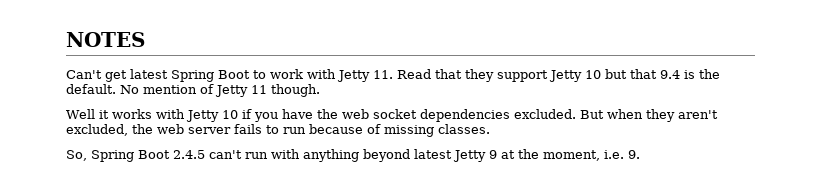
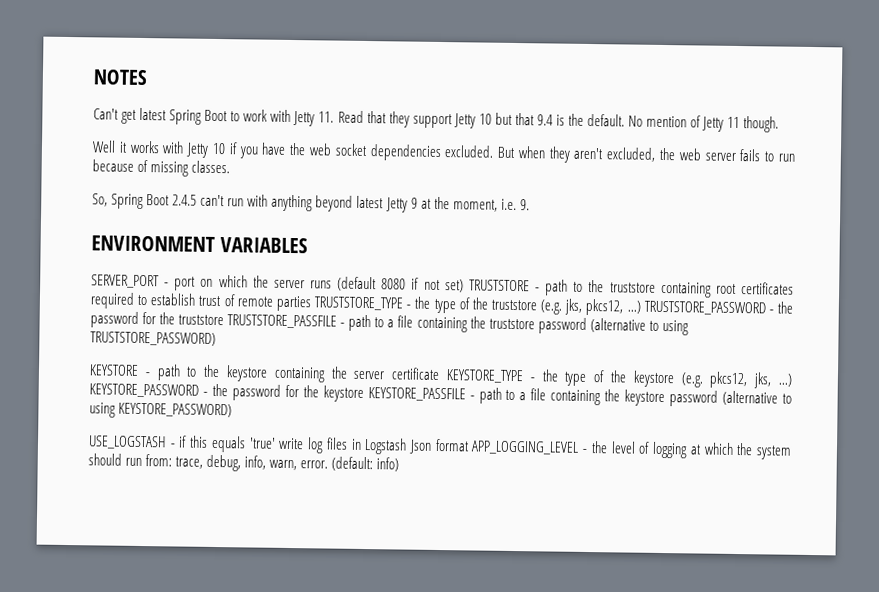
+ ENVIRONMENT VARIABLES
+ SERVER_PORT - port on which the server runs (default 8080 if not set) TRUSTSTORE - path to the truststore containing root certificates required to establish trust of remote parties TRUSTSTORE_TYPE - the type of the truststore (e.g. jks, pkcs12, ...) TRUSTSTORE_PASSWORD - the password for the truststore TRUSTSTORE_PASSFILE - path to a file containing the truststore password (alternative to using TRUSTSTORE_PASSWORD)
+ KEYSTORE - path to the keystore containing the server certificate KEYSTORE_TYPE - the type of the keystore (e.g. pkcs12, jks, ...) KEYSTORE_PASSWORD - the password for the keystore KEYSTORE_PASSFILE - path to a file containing the keystore password (alternative to using KEYSTORE_PASSWORD)
+ USE_LOGSTASH - if this equals 'true' write log files in Logstash Json format APP_LOGGING_LEVEL - the level of logging at which the system should run from: trace, debug, info, warn, error. (default: info)

